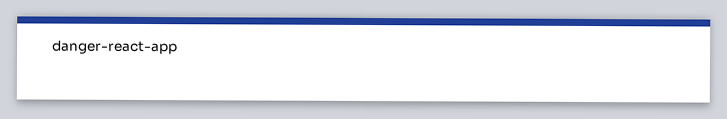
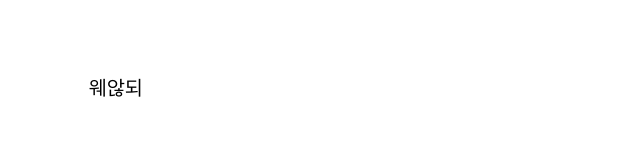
- danger-react-app
+ 웨않되

